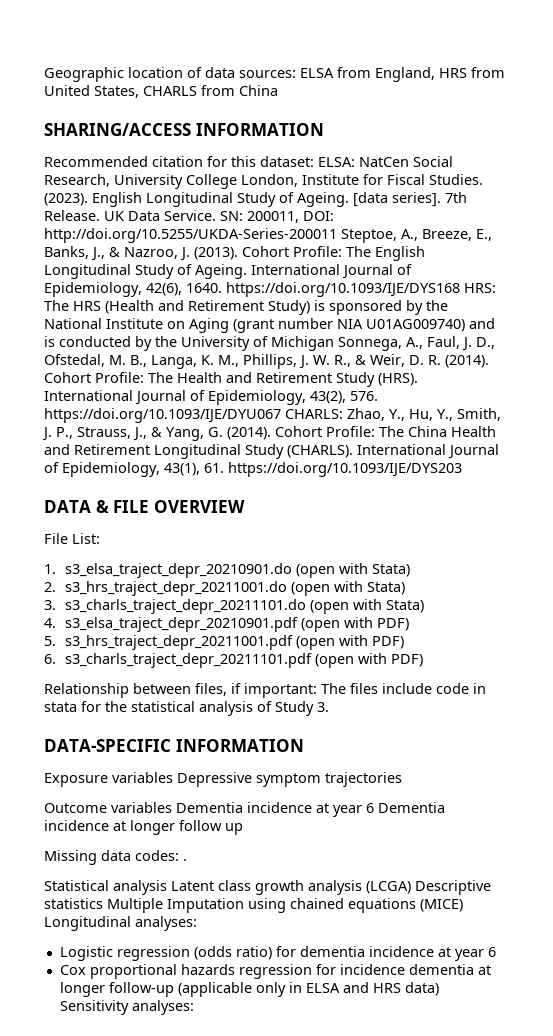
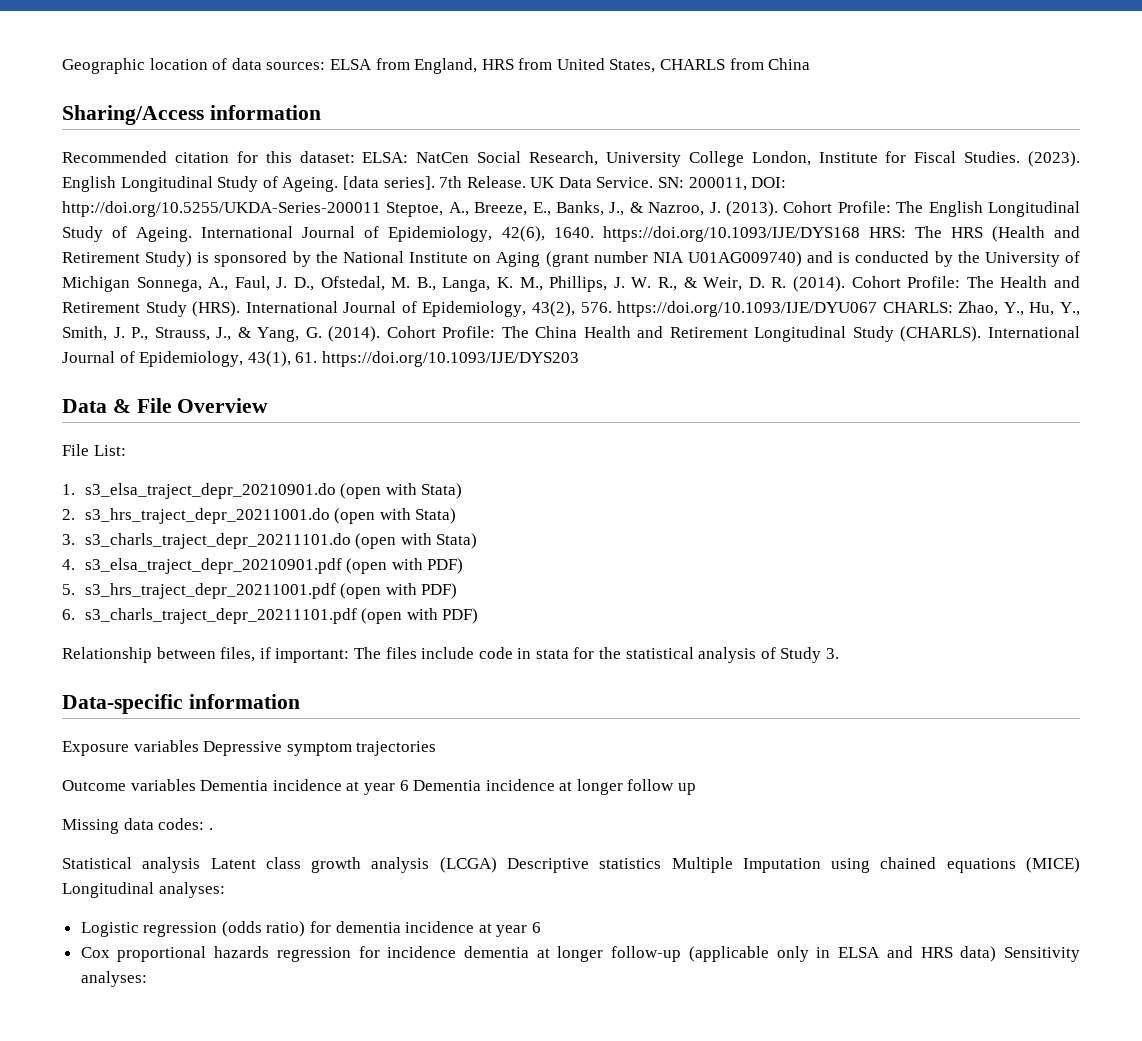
- SHARING/ACCESS INFORMATION
+ Sharing/Access information
- DATA & FILE OVERVIEW
+ Data & File Overview
- DATA-SPECIFIC INFORMATION
+ Data-specific information

